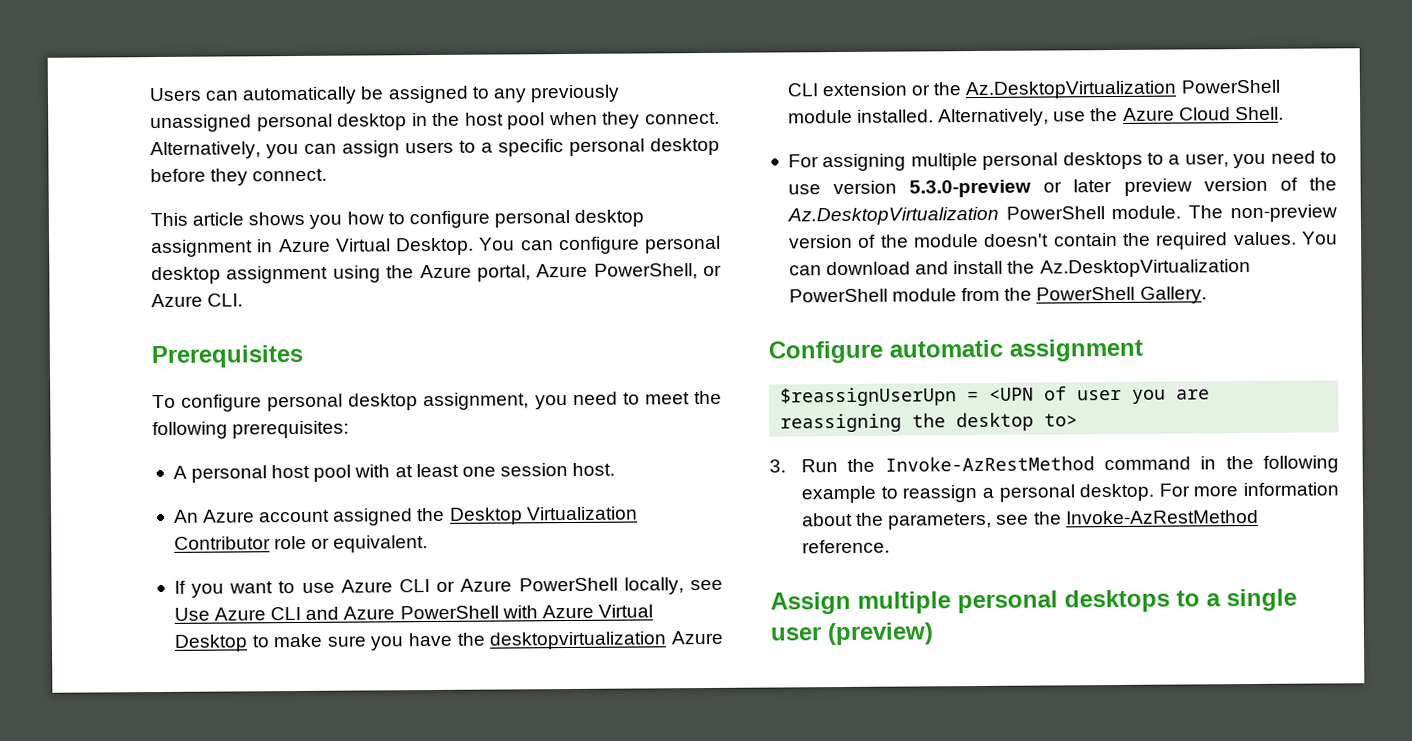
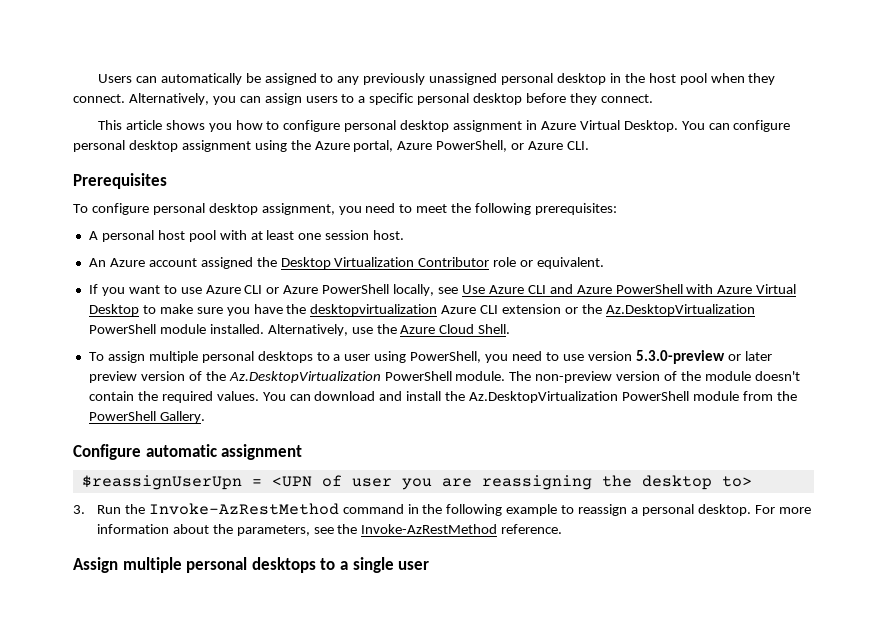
- For assigning multiple personal desktops to a user, you need to use version 5.3.0-preview or later preview version of the Az.DesktopVirtualization PowerShell module.
+ To assign multiple personal desktops to a user using PowerShell, you need to use version 5.3.0-preview or later preview version of the Az.DesktopVirtualization PowerShell module.
- Assign multiple personal desktops to a single user (preview)
+ Assign multiple personal desktops to a single user

